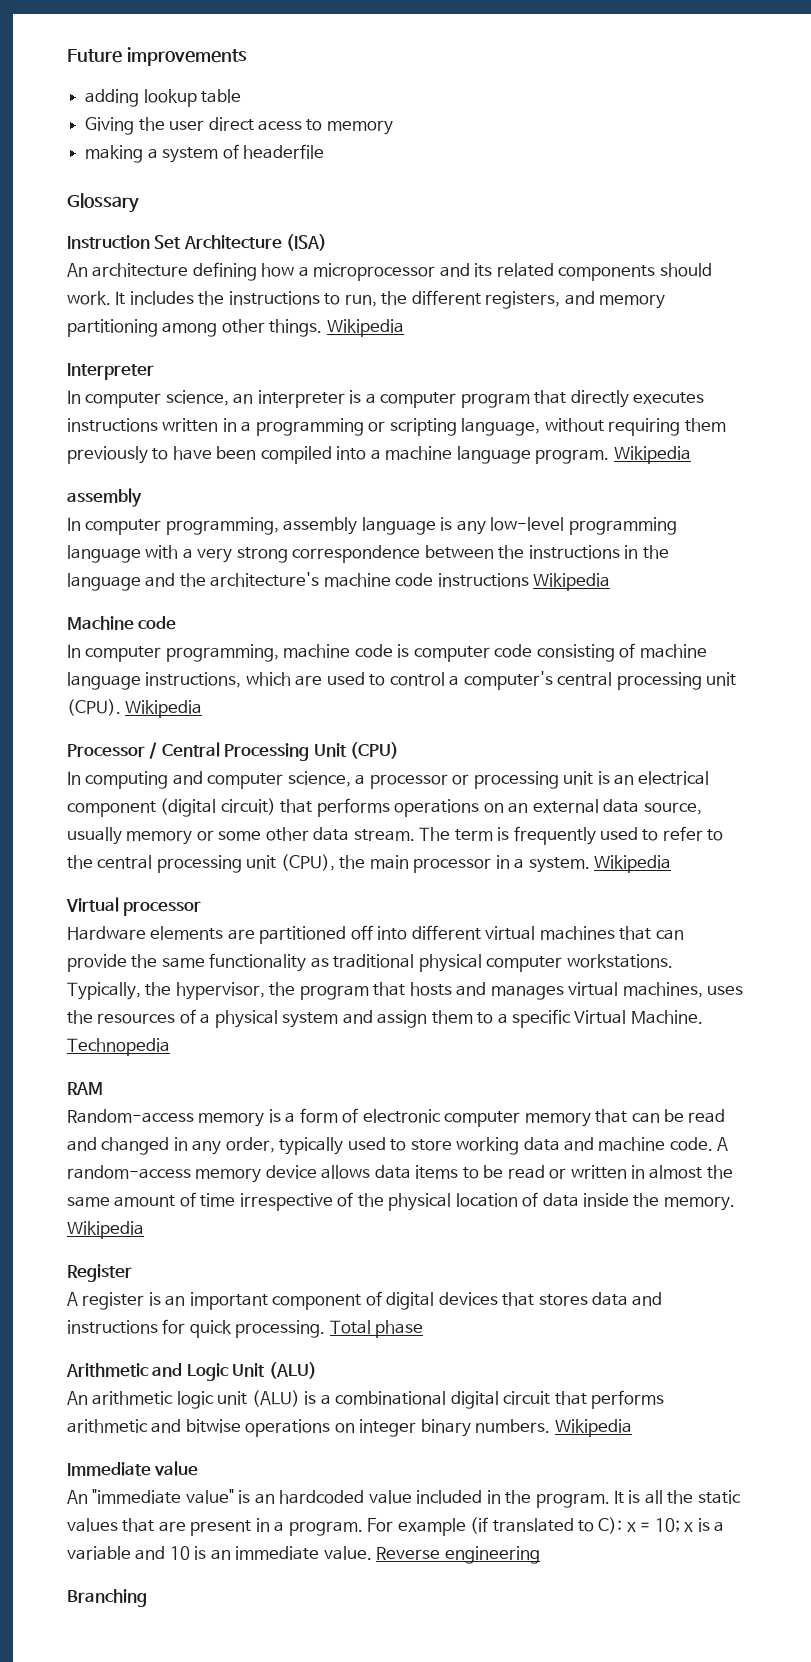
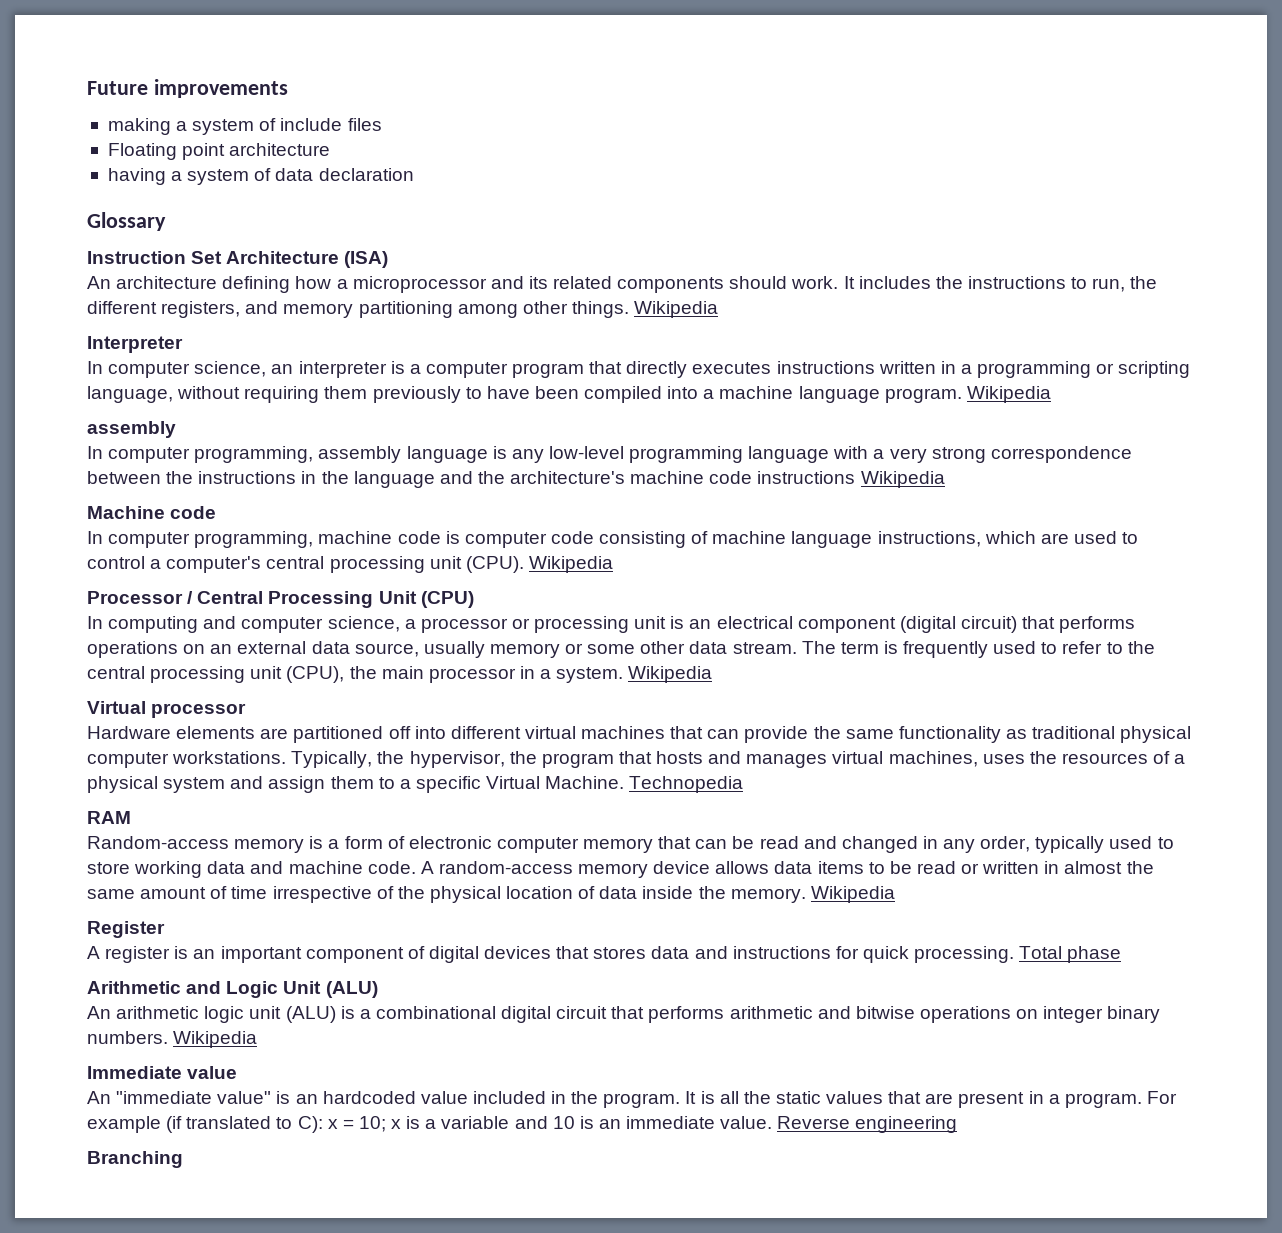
- adding lookup table
- Giving the user direct acess to memory
- making a system of headerfile
+ making a system of include files
+ Floating point architecture
+ having a system of data declaration

